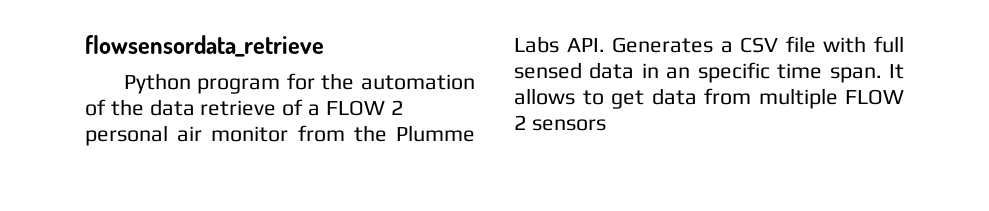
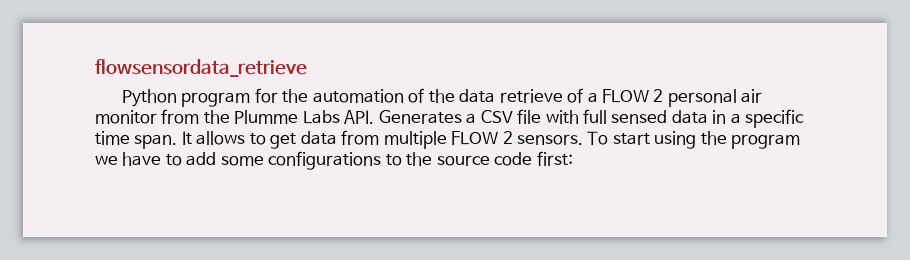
- Python program for the automation of the data retrieve of a FLOW 2 personal air monitor from the Plumme Labs API. Generates a CSV file with full sensed data in an specific time span.
+ Python program for the automation of the data retrieve of a FLOW 2 personal air monitor from the Plumme Labs API. Generates a CSV file with full sensed data in a specific time span.
- It allows to get data from multiple FLOW 2 sensors
+ It allows to get data from multiple FLOW 2 sensors. To start using the program we have to add some configurations to the source code first:

